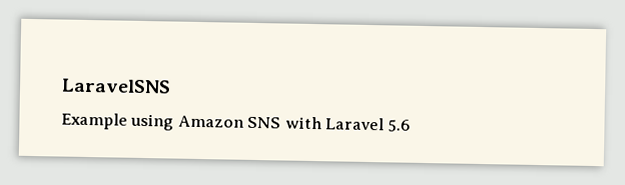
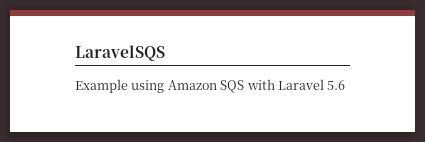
- LaravelSNS
+ LaravelSQS
- Example using Amazon SNS with Laravel 5.6
+ Example using Amazon SQS with Laravel 5.6

